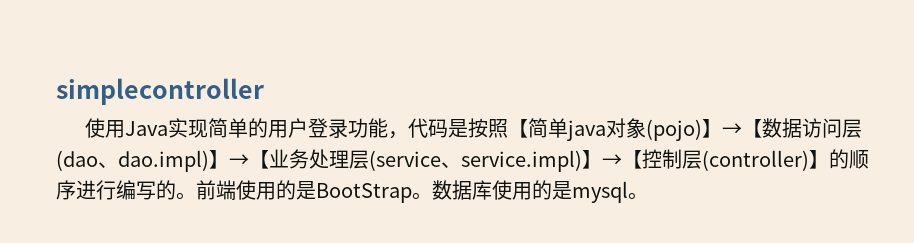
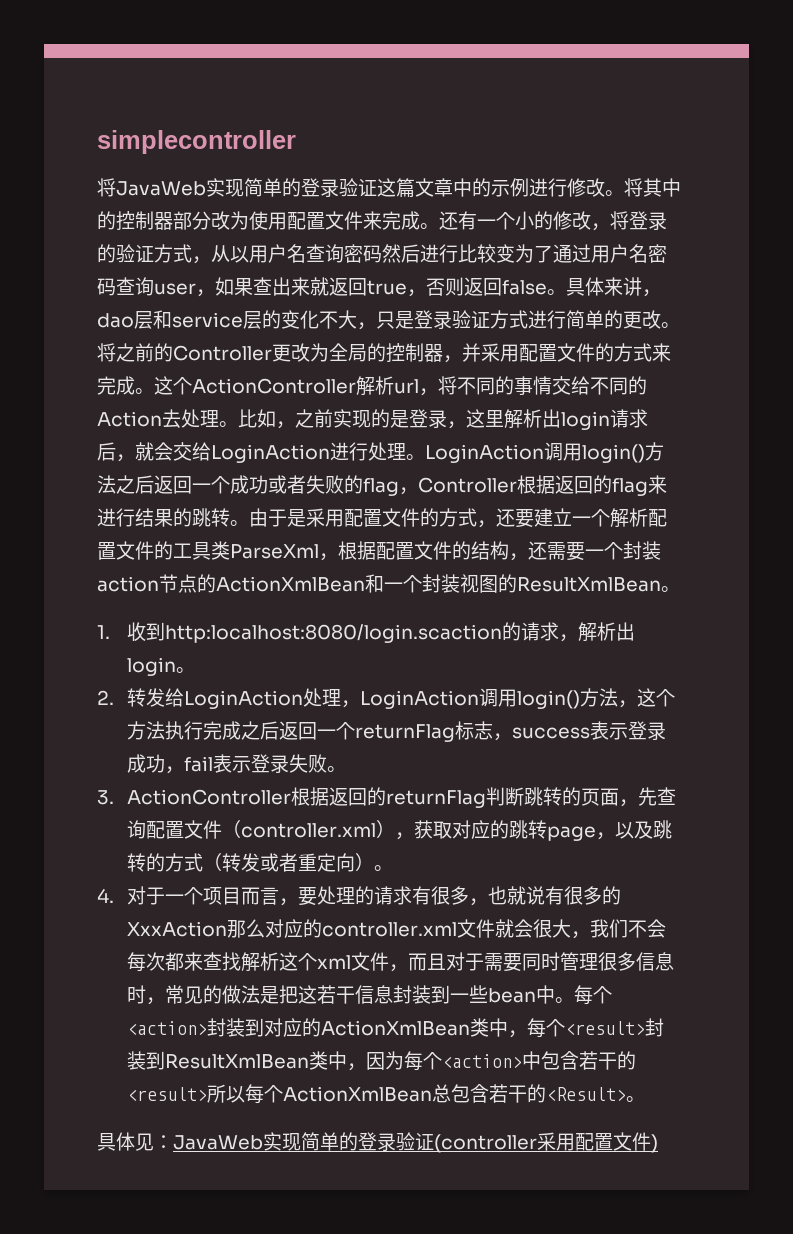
- 使用Java实现简单的用户登录功能，代码是按照【简单java对象(pojo)】→【数据访问层(dao、dao.impl)】→【业务处理层(service、service.impl)】→【控制层(controller)】的顺序进行编写的。前端使用的是BootStrap。数据库使用的是mysql。
+ 将JavaWeb实现简单的登录验证这篇文章中的示例进行修改。将其中的控制器部分改为使用配置文件来完成。还有一个小的修改，将登录的验证方式，从以用户名查询密码然后进行比较变为了通过用户名密码查询user，如果查出来就返回true，否则返回false。具体来讲，dao层和service层的变化不大，只是登录验证方式进行简单的更改。将之前的Controller更改为全局的控制器，并采用配置文件的方式来完成。这个ActionController解析url，将不同的事情交给不同的Action去处理。比如，之前实现的是登录，这里解析出login请求后，就会交给LoginAction进行处理。LoginAction调用login()方法之后返回一个成功或者失败的flag，Controller根据返回的flag来进行结果的跳转。由于是采用配置文件的方式，还要建立一个解析配置文件的工具类ParseXml，根据配置文件的结构，还需要一个封装action节点的ActionXmlBean和一个封装视图的ResultXmlBean。
+ 1.收到http:localhost:8080/login.scaction的请求，解析出login。
+ 2.转发给LoginAction处理，LoginAction调用login()方法，这个方法执行完成之后返回一个returnFlag标志，success表示登录成功，fail表示登录失败。
+ 3. ActionController根据返回的returnFlag判断跳转的页面，先查询配置文件（controller.xml），获取对应的跳转page，以及跳转的方式（转发或者重定向）。
+ 4.对于一个项目而言，要处理的请求有很多，也就说有很多的XxxAction那么对应的controller.xml文件就会很大，我们不会每次都来查找解析这个xml文件，而且对于需要同时管理很多信息时，常见的做法是把这若干信息封装到一些bean中。每个<action>封装到对应的ActionXmlBean类中，每个<result>封装到ResultXmlBean类中，因为每个<action>中包含若干的<result>所以每个ActionXmlBean总包含若干的<Result>。
+ 具体见：JavaWeb实现简单的登录验证(controller采用配置文件)

